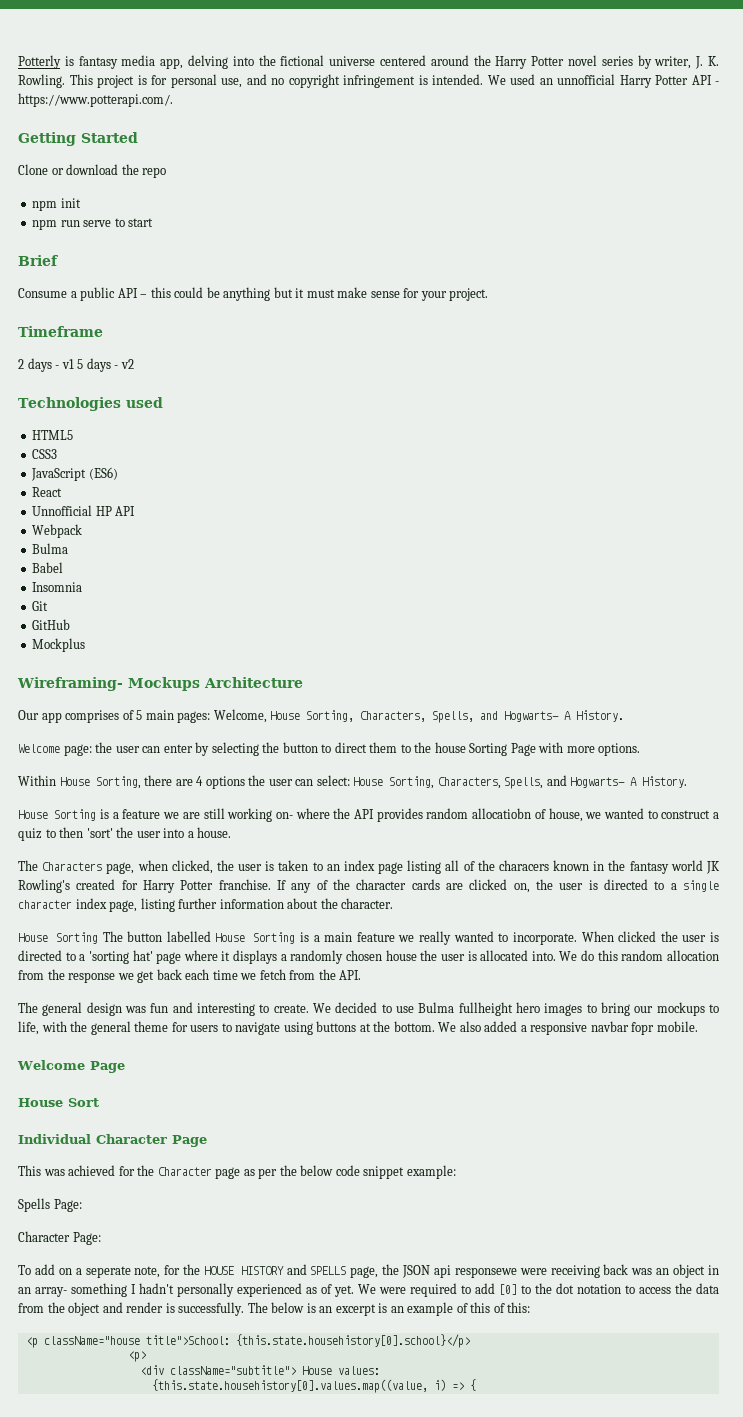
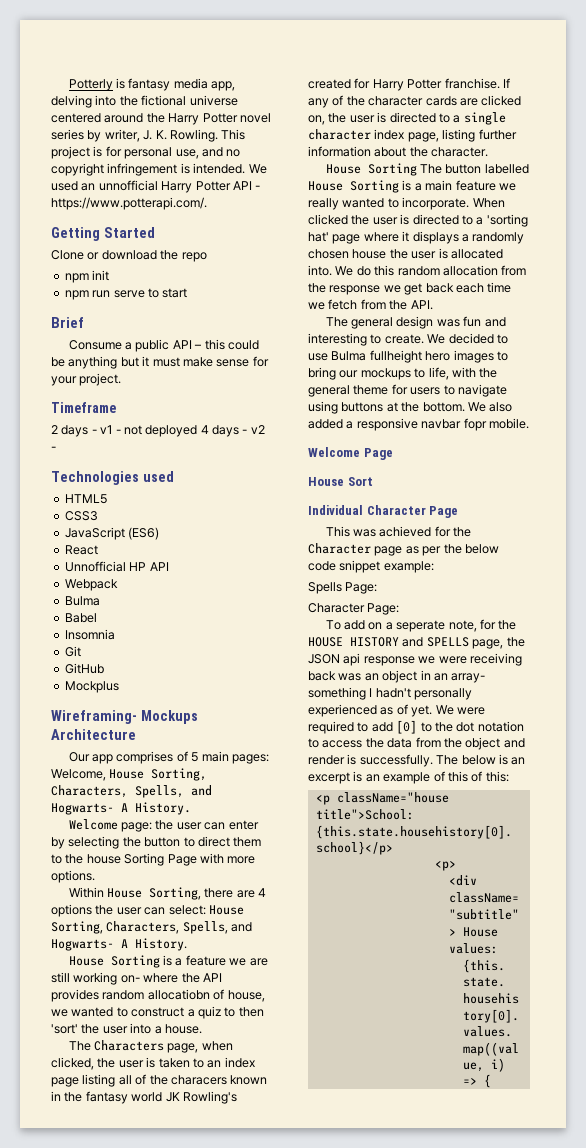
- 2 days - v1 5 days - v2
+ 2 days - v1 - not deployed 4 days - v2 -
- To add on a seperate note, for the HOUSE HISTORY and SPELLS page, the JSON api responsewe were receiving back was an object in an array- something I hadn't personally experienced as of yet.
+ To add on a seperate note, for the HOUSE HISTORY and SPELLS page, the JSON api response we were receiving back was an object in an array- something I hadn't personally experienced as of yet.

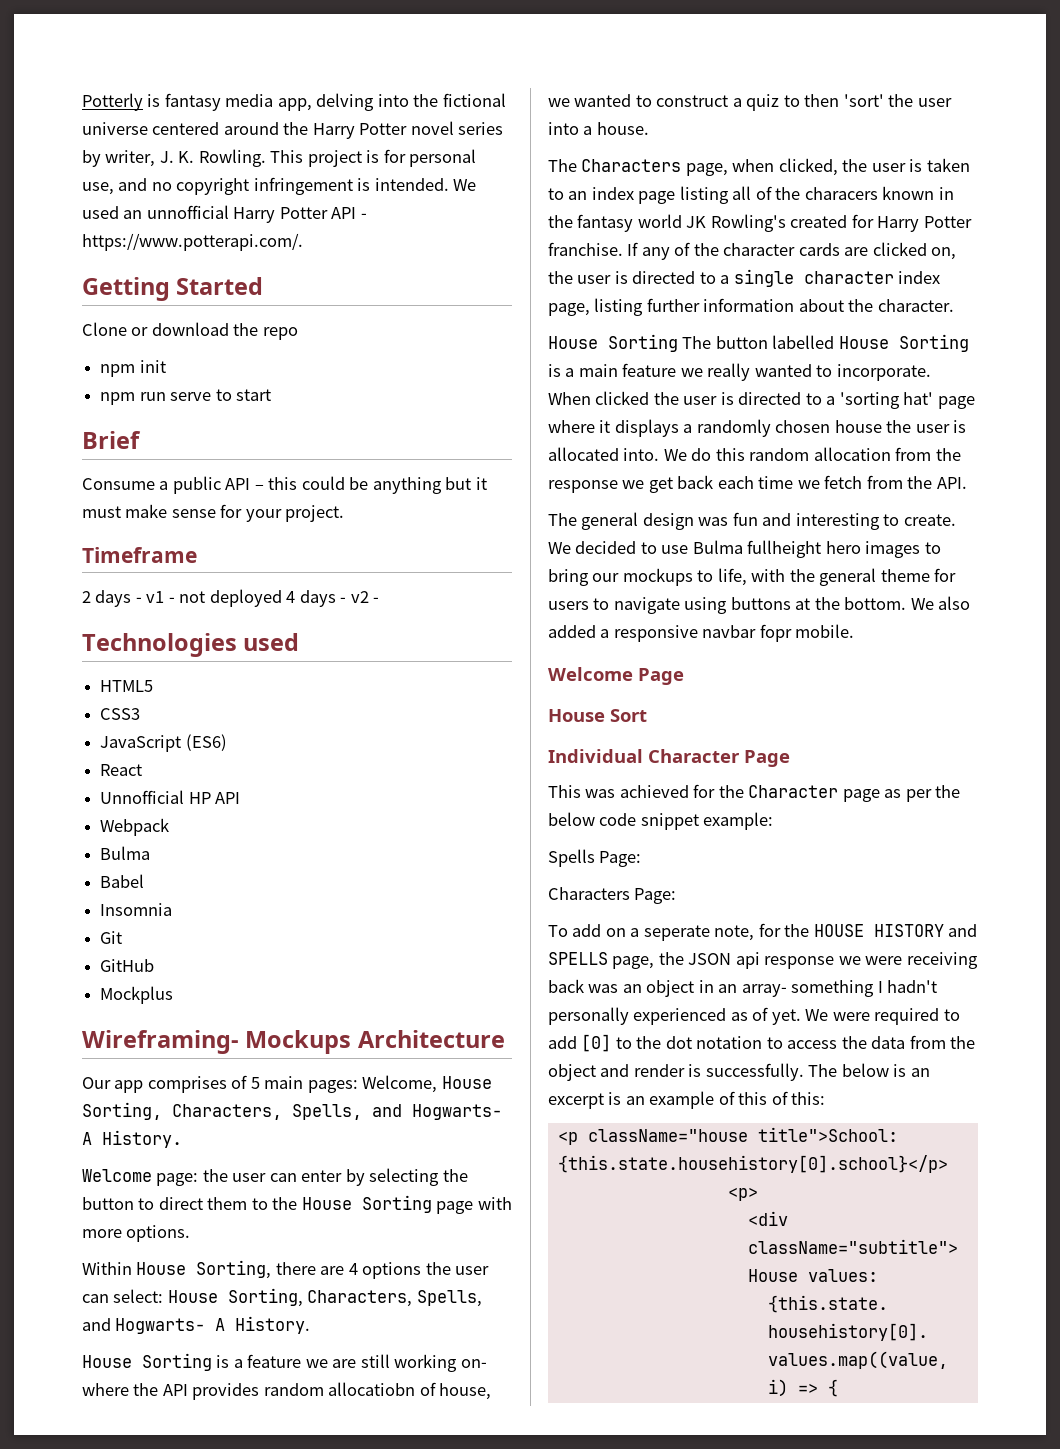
- Welcome page: the user can enter by selecting the button to direct them to the house Sorting Page with more options.
+ Welcome page: the user can enter by selecting the button to direct them to the House Sorting page with more options.
- Character Page:
+ Characters Page:

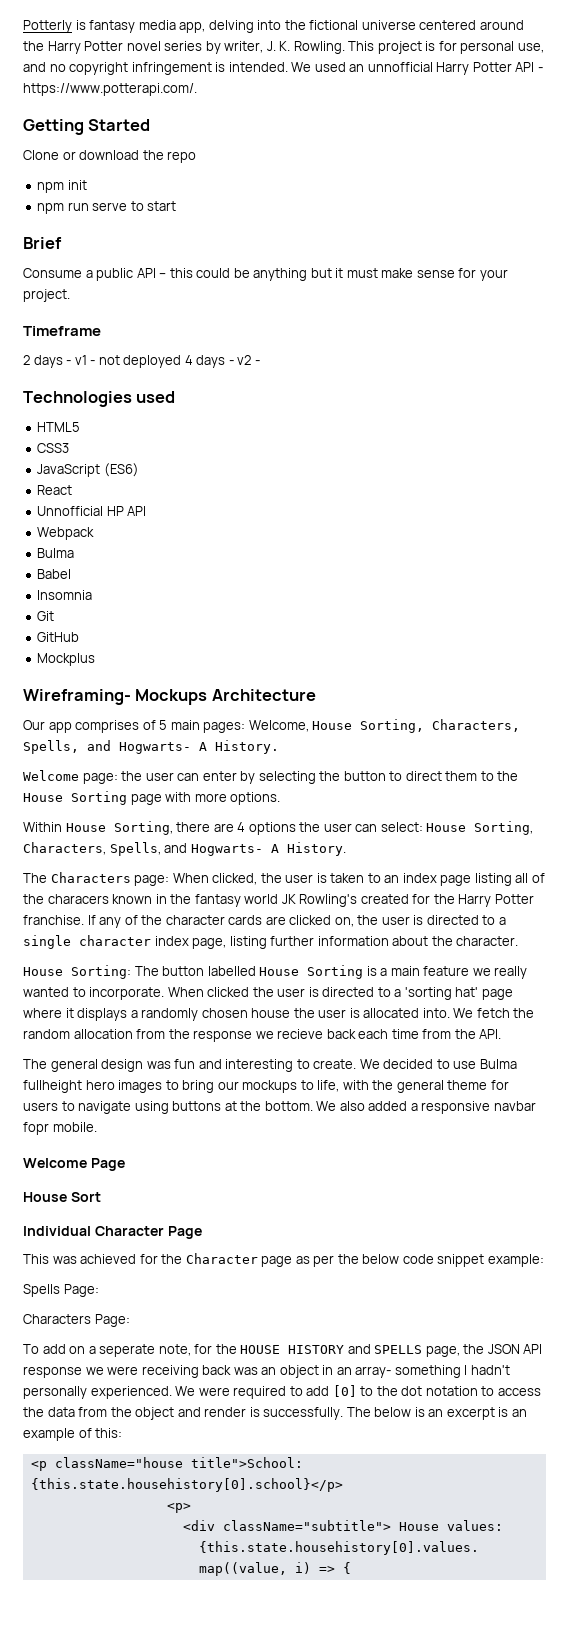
- House Sorting is a feature we are still working on- where the API provides random allocatiobn of house, we wanted to construct a quiz to then 'sort' the user into a house.
- The Characters page, when clicked, the user is taken to an index page listing all of the characers known in the fantasy world JK Rowling's created for Harry Potter franchise.
+ The Characters page: When clicked, the user is taken to an index page listing all of the characers known in the fantasy world JK Rowling's created for the Harry Potter franchise.
- House Sorting The button labelled House Sorting is a main feature we really wanted to incorporate.
+ House Sorting: The button labelled House Sorting is a main feature we really wanted to incorporate.
- We do this random allocation from the response we get back each time we fetch from the API.
+ We fetch the random allocation from the response we recieve back each time from the API.
- To add on a seperate note, for the HOUSE HISTORY and SPELLS page, the JSON api response we were receiving back was an object in an array- something I hadn't personally experienced as of yet.
+ To add on a seperate note, for the HOUSE HISTORY and SPELLS page, the JSON API response we were receiving back was an object in an array- something I hadn't personally experienced.
- The below is an excerpt is an example of this of this:
+ The below is an excerpt is an example of this:

